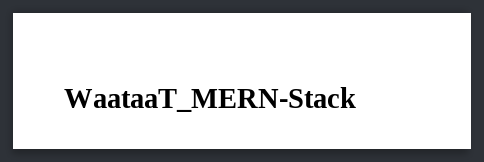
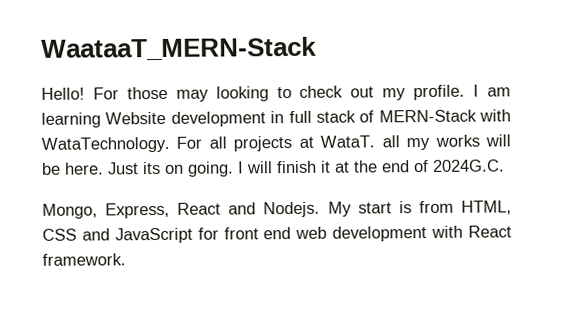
+ Hello! For those may looking to check out my profile. I am learning Website development in full stack of MERN-Stack with WataTechnology. For all projects at WataT. all my works will be here. Just its on going. I will finish it at the end of 2024G.C.
+ Mongo, Express, React and Nodejs. My start is from HTML, CSS and JavaScript for front end web development with React framework.

